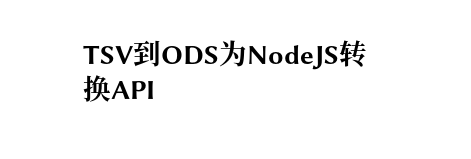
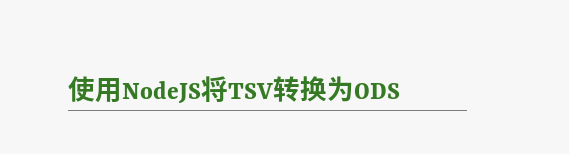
- TSV到ODS为NodeJS转换API
+ 使用NodeJS将TSV转换为ODS

